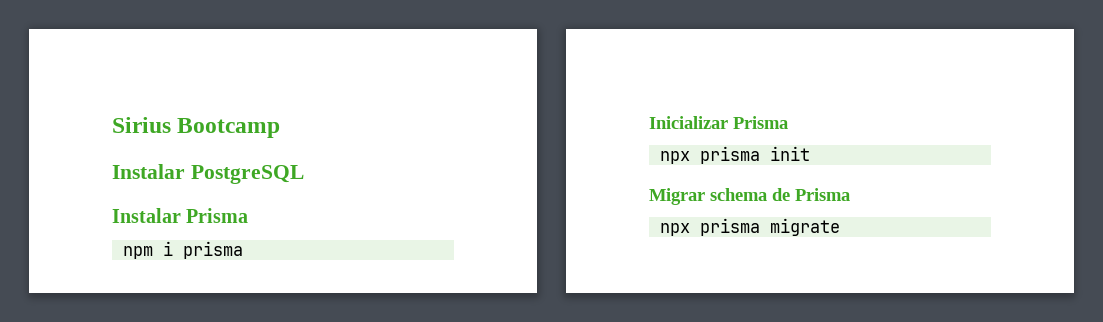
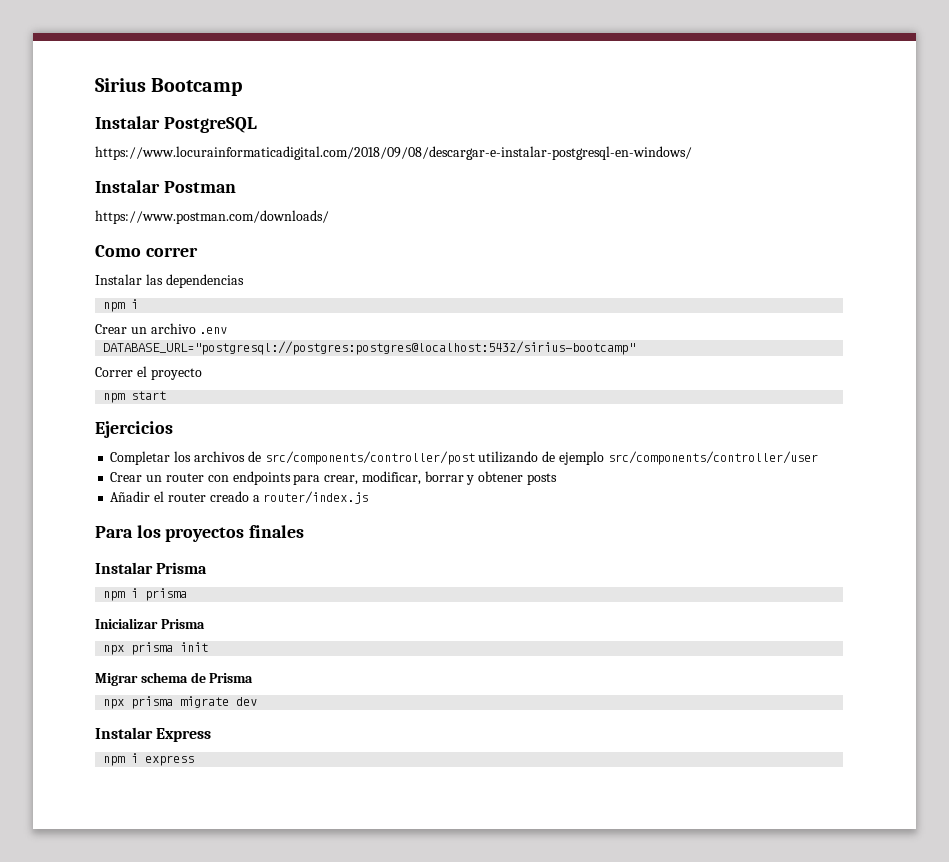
+ https://www.locurainformaticadigital.com/2018/09/08/descargar-e-instalar-postgresql-en-windows/
+ Instalar Postman
+ https://www.postman.com/downloads/
+ Como correr
+ Instalar las dependencias
+ npm i
+ Crear un archivo .env
+ DATABASE_URL="postgresql://postgres:postgres@localhost:5432/sirius-bootcamp"
+ Correr el proyecto
+ npm start
+ Ejercicios
+ Completar los archivos de src/components/controller/post utilizando de ejemplo src/components/controller/user
+ Crear un router con endpoints para crear, modificar, borrar y obtener posts
+ Añadir el router creado a router/index.js
+ Para los proyectos finales
- npx prisma migrate
+ npx prisma migrate dev
+ Instalar Express
+ npm i express

